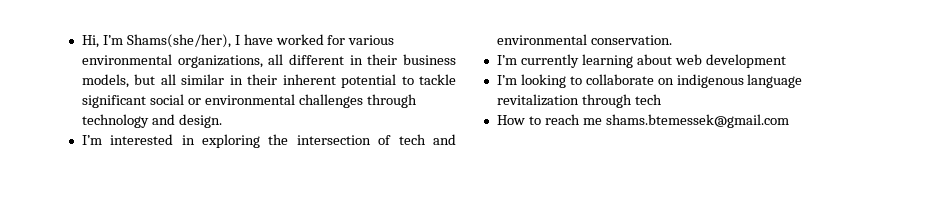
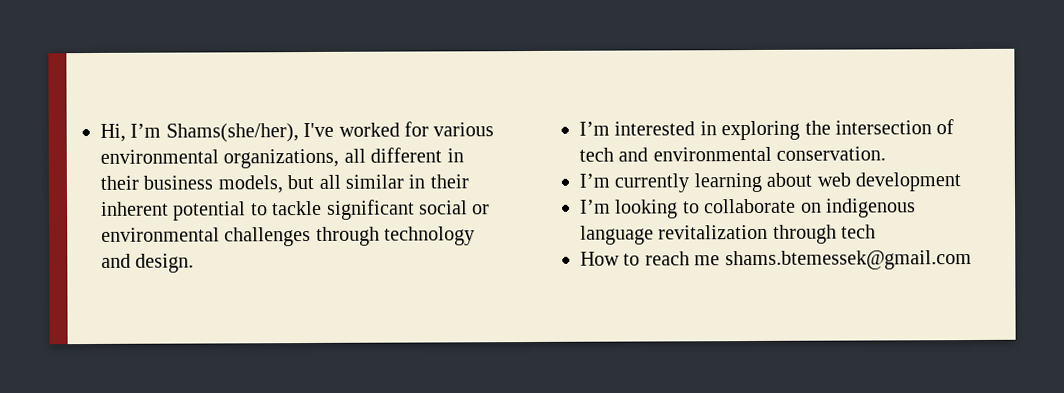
- Hi, I’m Shams(she/her), I have worked for various environmental organizations, all different in their business models, but all similar in their inherent potential to tackle significant social or environmental challenges through technology and design.
+ Hi, I’m Shams(she/her), I've worked for various environmental organizations, all different in their business models, but all similar in their inherent potential to tackle significant social or environmental challenges through technology and design.

